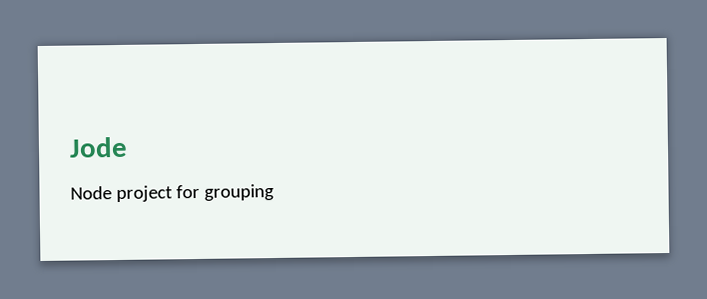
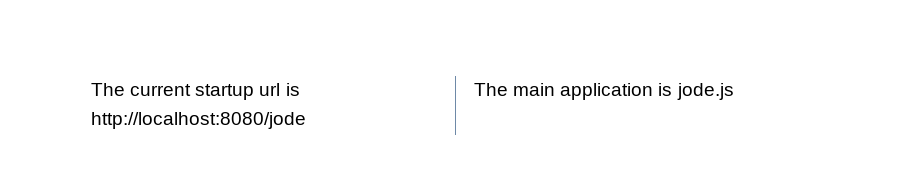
- Jode
- Node project for grouping
+ The current startup url is http://localhost:8080/jode
+ The main application is jode.js

